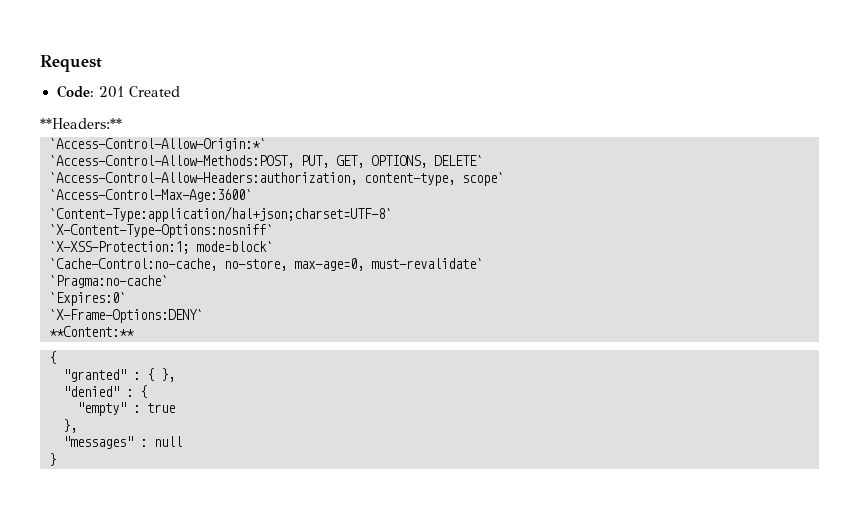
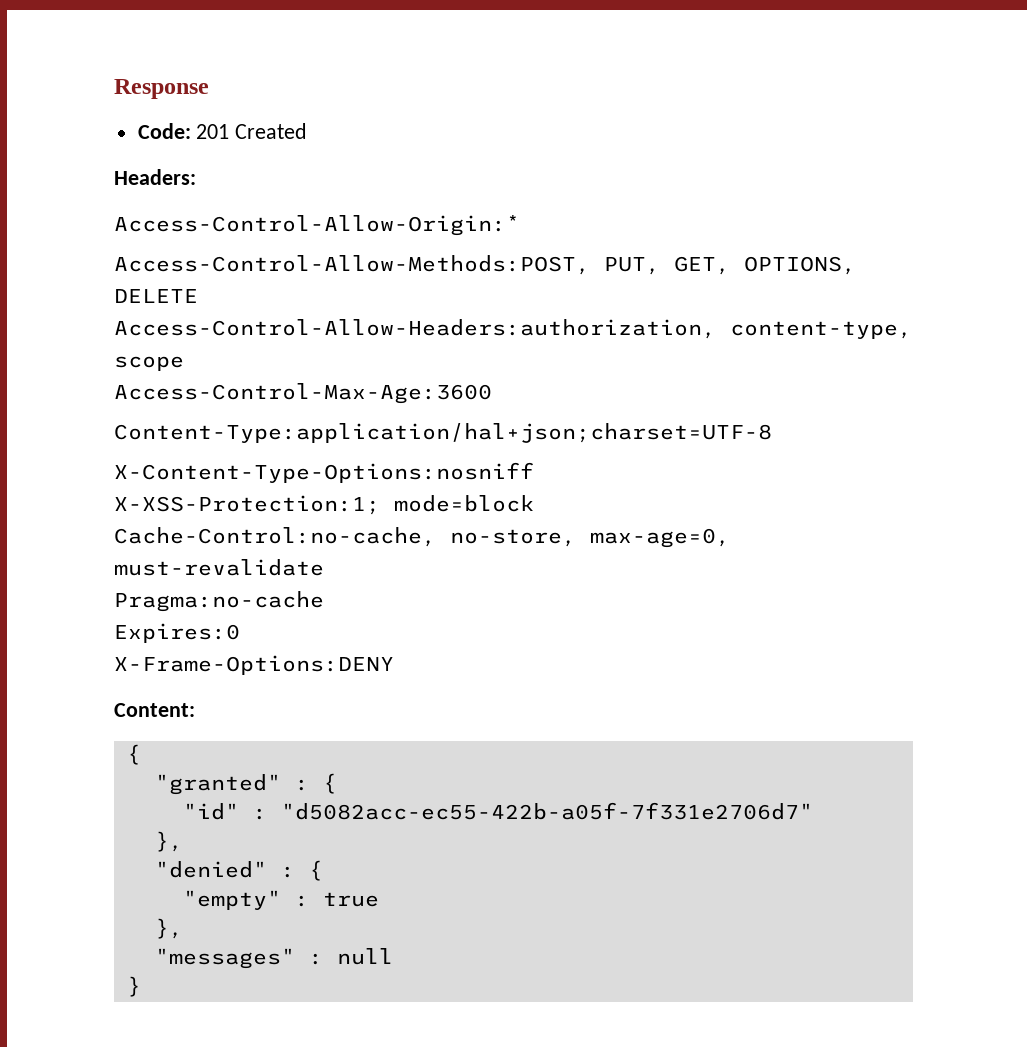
- Request
+ Response
- **Headers:**
- `Access-Control-Allow-Origin:*`
- `Access-Control-Allow-Methods:POST, PUT, GET, OPTIONS, DELETE`
- `Access-Control-Allow-Headers:authorization, content-type, scope`
- `Access-Control-Max-Age:3600`
- `Content-Type:application/hal+json;charset=UTF-8`
- `X-Content-Type-Options:nosniff`
- `X-XSS-Protection:1; mode=block`
- `Cache-Control:no-cache, no-store, max-age=0, must-revalidate`
- `Pragma:no-cache`
- `Expires:0`
- `X-Frame-Options:DENY`
- **Content:**
+ Headers:
+ Access-Control-Allow-Origin:*
+ Access-Control-Allow-Methods:POST, PUT, GET, OPTIONS, DELETE
+ Access-Control-Allow-Headers:authorization, content-type, scope
+ Access-Control-Max-Age:3600
+ Content-Type:application/hal+json;charset=UTF-8
+ X-Content-Type-Options:nosniff
+ X-XSS-Protection:1; mode=block
+ Cache-Control:no-cache, no-store, max-age=0, must-revalidate
+ Pragma:no-cache
+ Expires:0
+ X-Frame-Options:DENY
+ Content:
- "granted" : { },
+ "granted" : {
+ "id" : "d5082acc-ec55-422b-a05f-7f331e2706d7"
+ },

